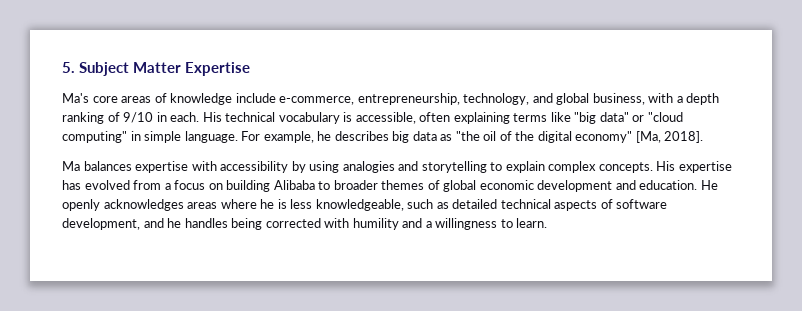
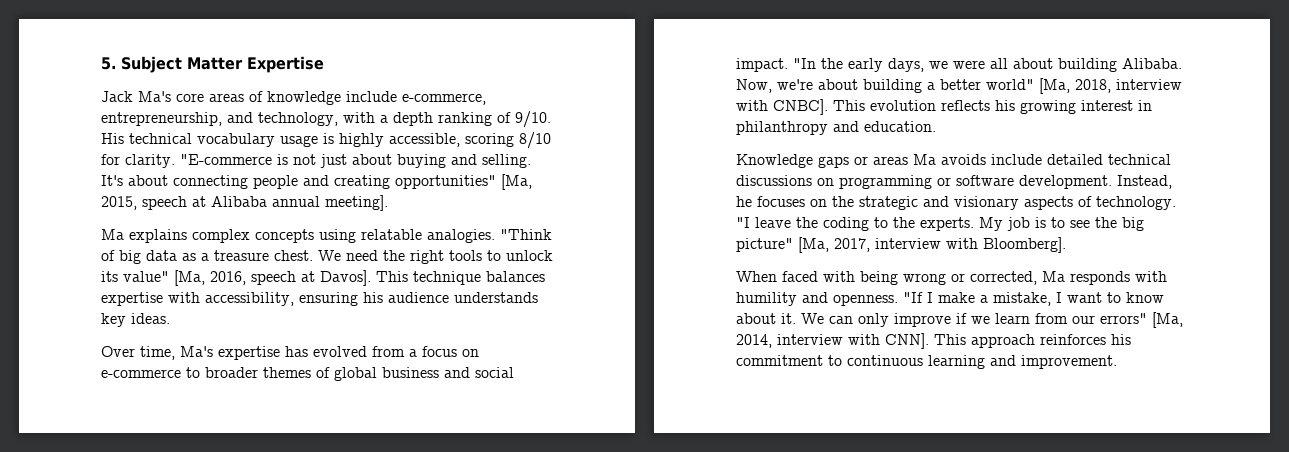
- Ma's core areas of knowledge include e-commerce, entrepreneurship, technology, and global business, with a depth ranking of 9/10 in each. His technical vocabulary is accessible, often explaining terms like "big data" or "cloud computing" in simple language. For example, he describes big data as "the oil of the digital economy" [Ma, 2018].
- Ma balances expertise with accessibility by using analogies and storytelling to explain complex concepts. His expertise has evolved from a focus on building Alibaba to broader themes of global economic development and education. He openly acknowledges areas where he is less knowledgeable, such as detailed technical aspects of software development, and he handles being corrected with humility and a willingness to learn.
+ Jack Ma's core areas of knowledge include e-commerce, entrepreneurship, and technology, with a depth ranking of 9/10. His technical vocabulary usage is highly accessible, scoring 8/10 for clarity. "E-commerce is not just about buying and selling. It's about connecting people and creating opportunities" [Ma, 2015, speech at Alibaba annual meeting].
+ Ma explains complex concepts using relatable analogies. "Think of big data as a treasure chest. We need the right tools to unlock its value" [Ma, 2016, speech at Davos]. This technique balances expertise with accessibility, ensuring his audience understands key ideas.
+ Over time, Ma's expertise has evolved from a focus on e-commerce to broader themes of global business and social impact. "In the early days, we were all about building Alibaba. Now, we're about building a better world" [Ma, 2018, interview with CNBC]. This evolution reflects his growing interest in philanthropy and education.
+ Knowledge gaps or areas Ma avoids include detailed technical discussions on programming or software development. Instead, he focuses on the strategic and visionary aspects of technology. "I leave the coding to the experts. My job is to see the big picture" [Ma, 2017, interview with Bloomberg].
+ When faced with being wrong or corrected, Ma responds with humility and openness. "If I make a mistake, I want to know about it. We can only improve if we learn from our errors" [Ma, 2014, interview with CNN]. This approach reinforces his commitment to continuous learning and improvement.

